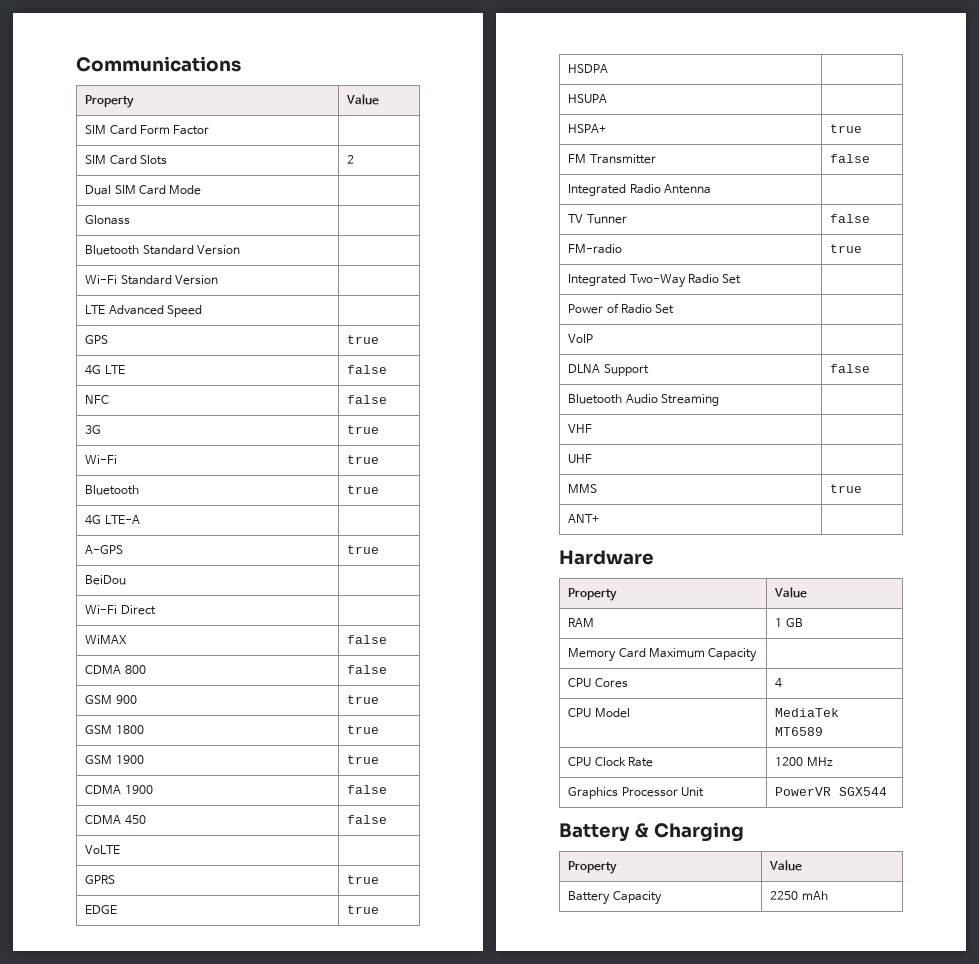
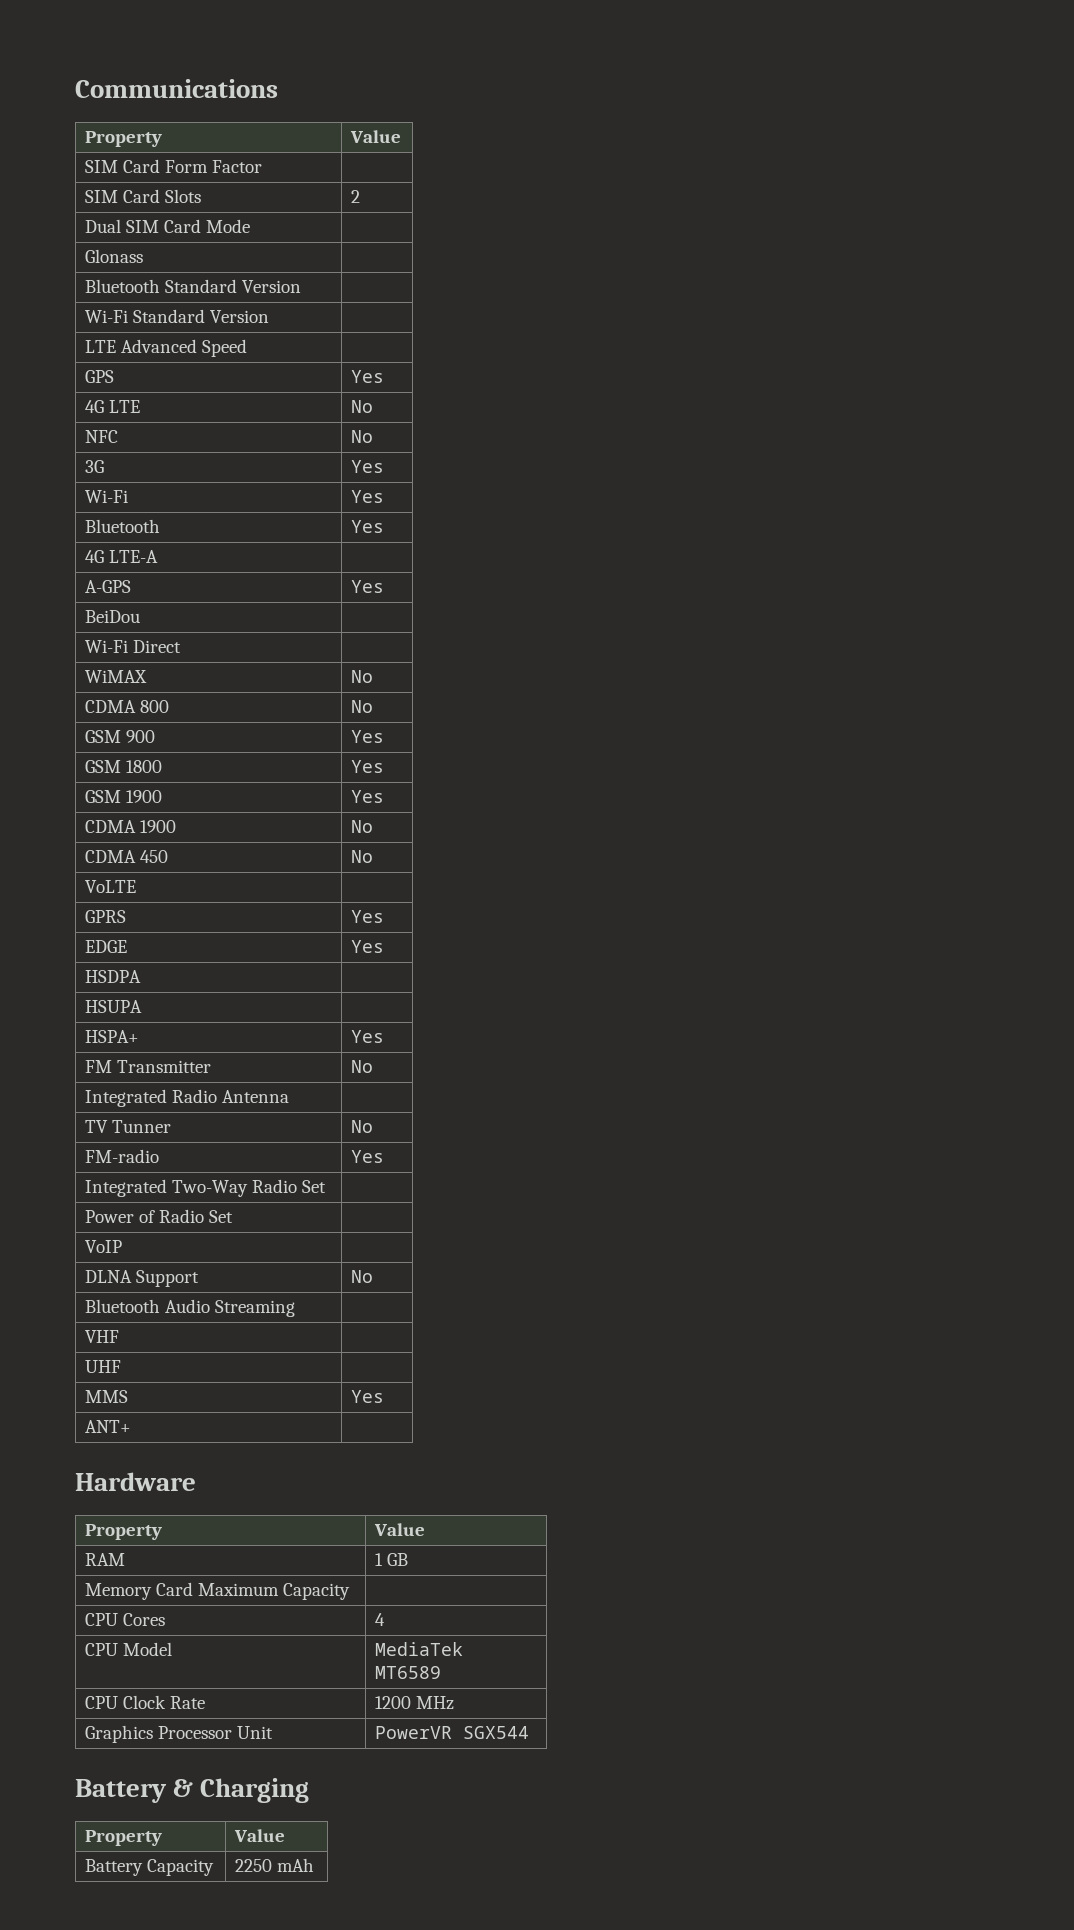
- GPS | true
+ GPS | Yes
- 4G LTE | false
+ 4G LTE | No
- NFC | false
+ NFC | No
- 3G | true
+ 3G | Yes
- Wi-Fi | true
+ Wi-Fi | Yes
- Bluetooth | true
+ Bluetooth | Yes
- A-GPS | true
+ A-GPS | Yes
- WiMAX | false
+ WiMAX | No
- CDMA 800 | false
+ CDMA 800 | No
- GSM 900 | true
+ GSM 900 | Yes
- GSM 1800 | true
+ GSM 1800 | Yes
- GSM 1900 | true
+ GSM 1900 | Yes
- CDMA 1900 | false
+ CDMA 1900 | No
- CDMA 450 | false
+ CDMA 450 | No
- GPRS | true
+ GPRS | Yes
- EDGE | true
+ EDGE | Yes
- HSPA+ | true
+ HSPA+ | Yes
- FM Transmitter | false
+ FM Transmitter | No
- TV Tunner | false
+ TV Tunner | No
- FM-radio | true
+ FM-radio | Yes
- DLNA Support | false
+ DLNA Support | No
- MMS | true
+ MMS | Yes

